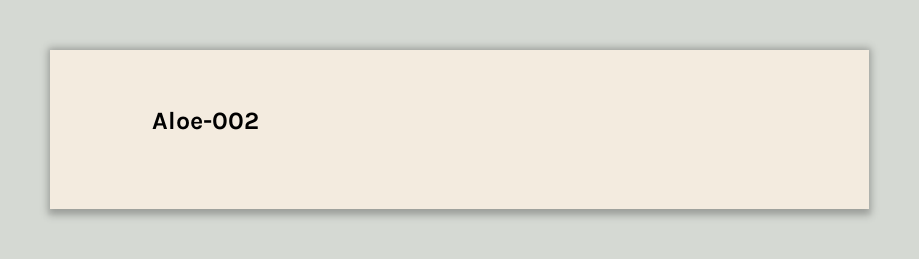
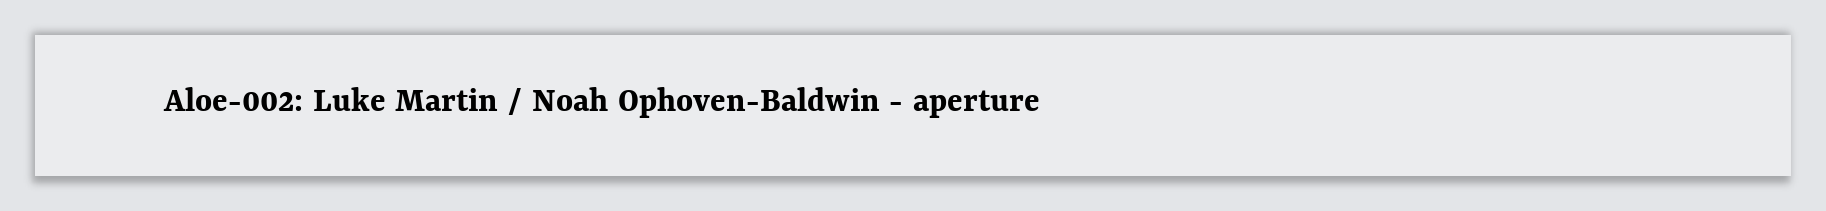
- Aloe-002
+ Aloe-002: Luke Martin / Noah Ophoven-Baldwin - aperture

